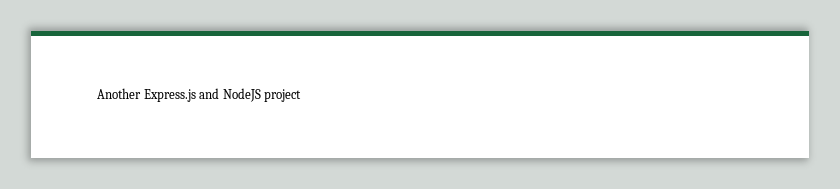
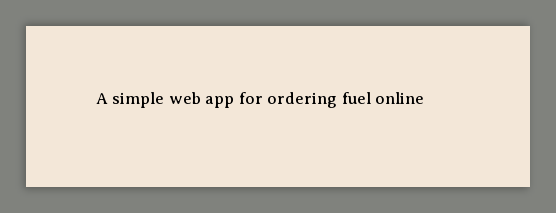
- Another Express.js and NodeJS project
+ A simple web app for ordering fuel online

